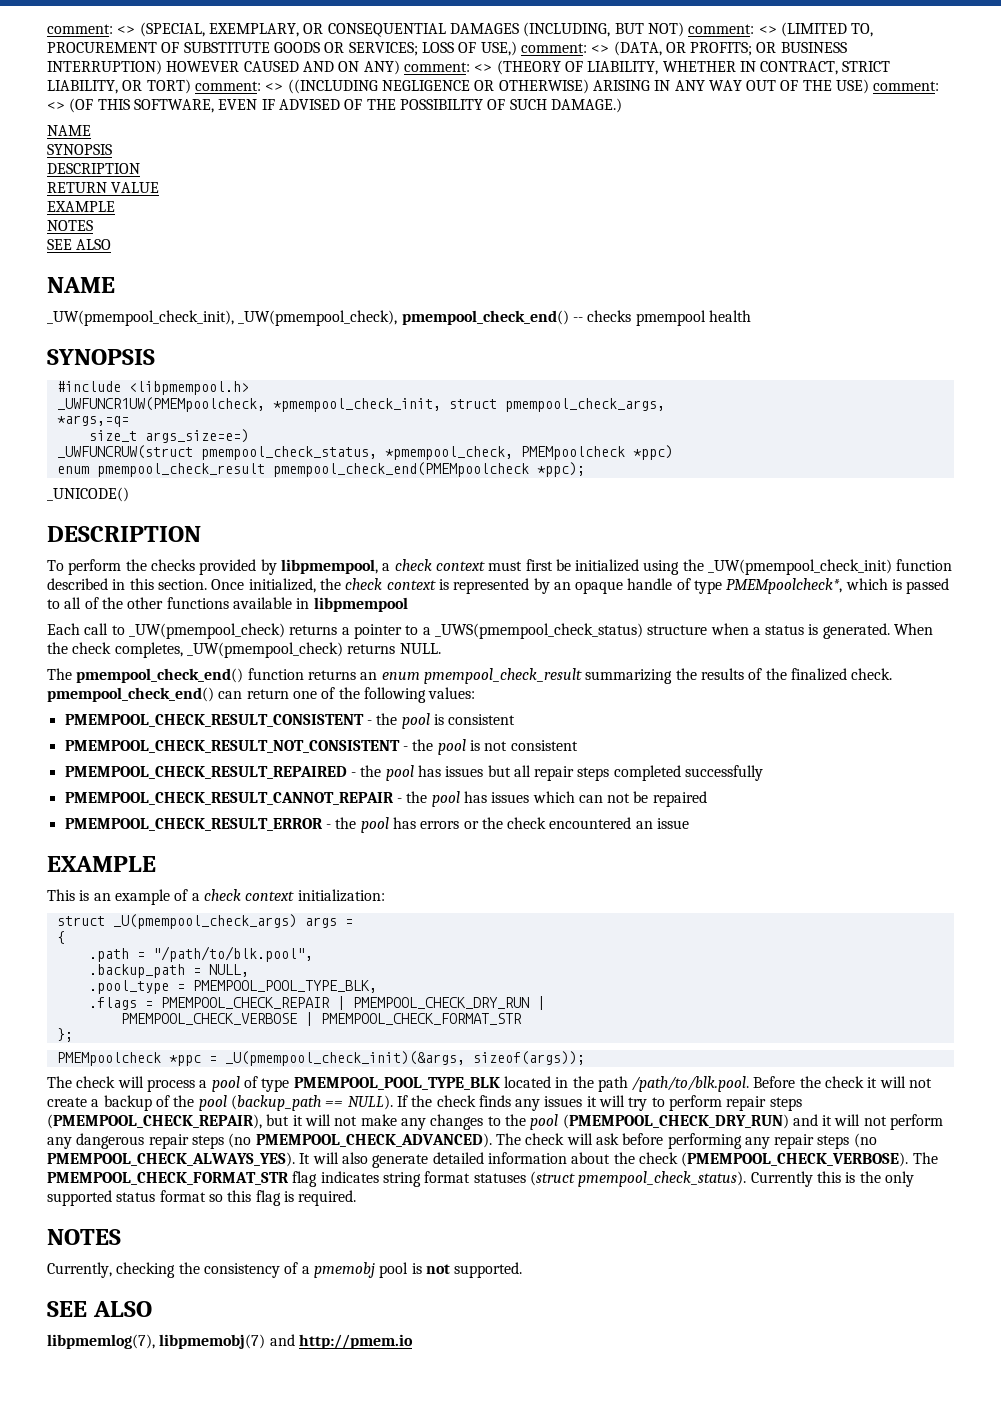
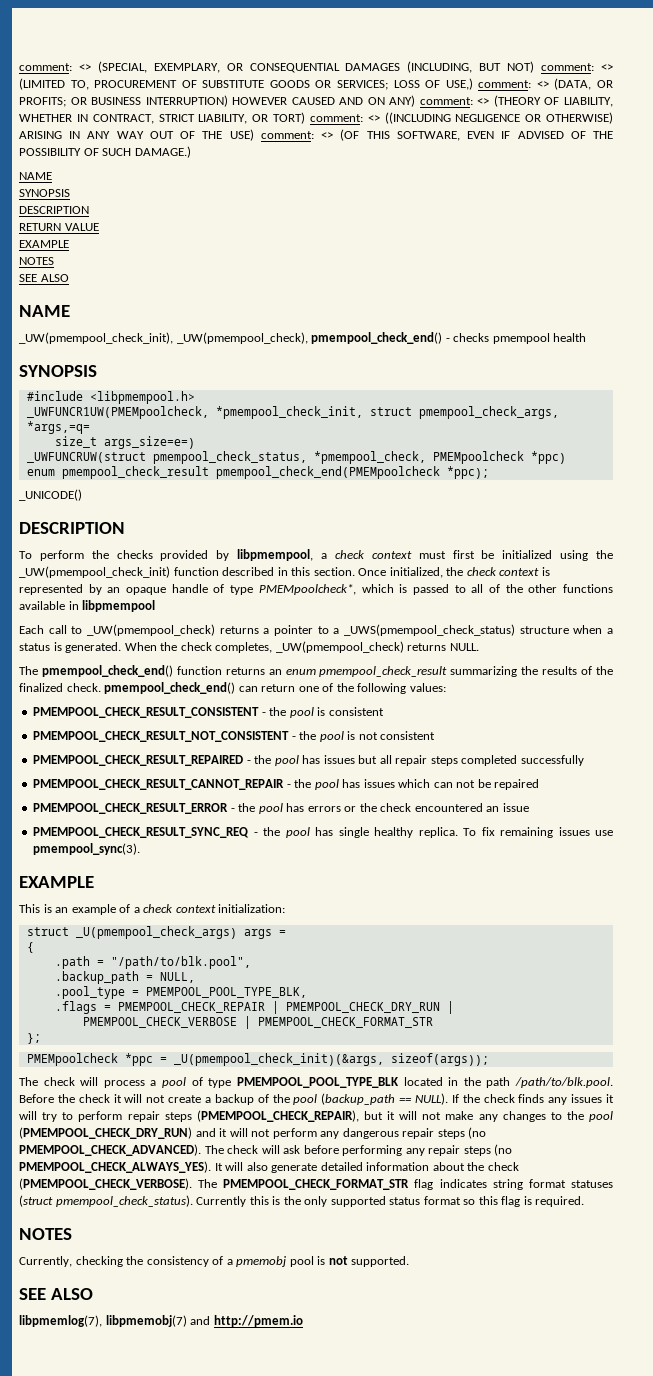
- _UW(pmempool_check_init), _UW(pmempool_check), pmempool_check_end() -- checks pmempool health
+ _UW(pmempool_check_init), _UW(pmempool_check), pmempool_check_end() - checks pmempool health
+ PMEMPOOL_CHECK_RESULT_SYNC_REQ - the pool has single healthy replica. To fix remaining issues use pmempool_sync(3).

